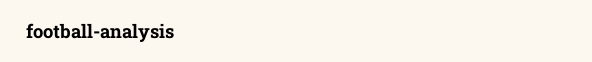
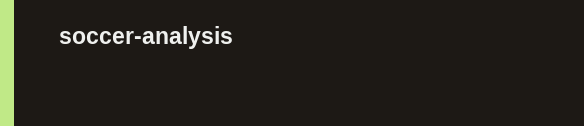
- football-analysis
+ soccer-analysis

